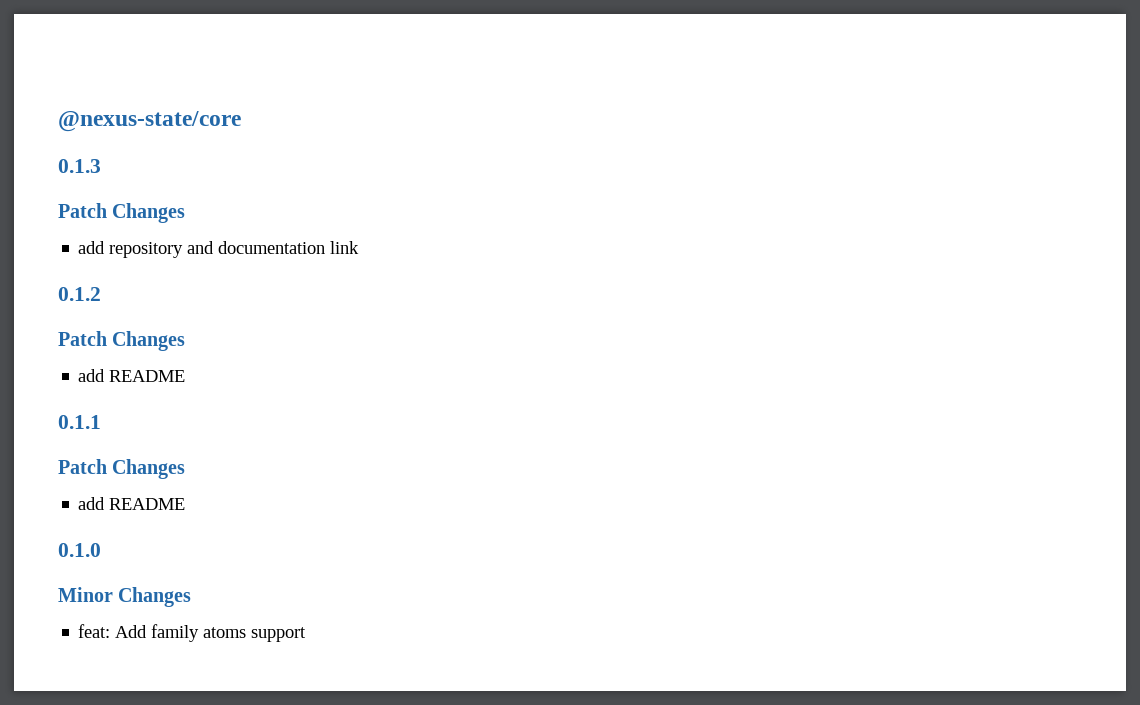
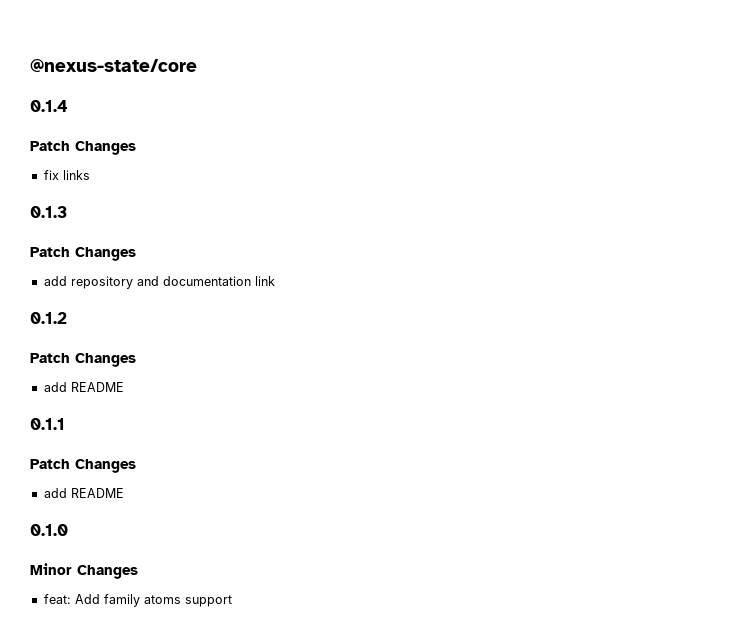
+ 0.1.4
+ Patch Changes
+ fix links

